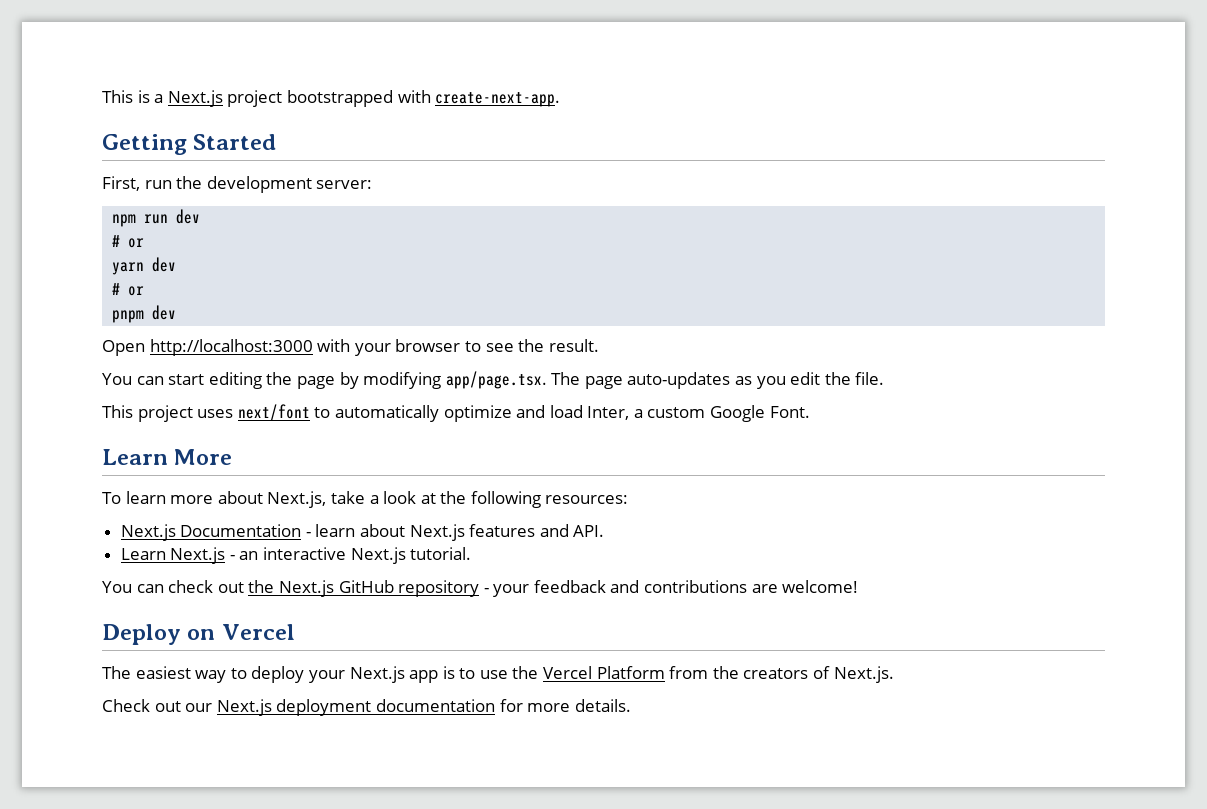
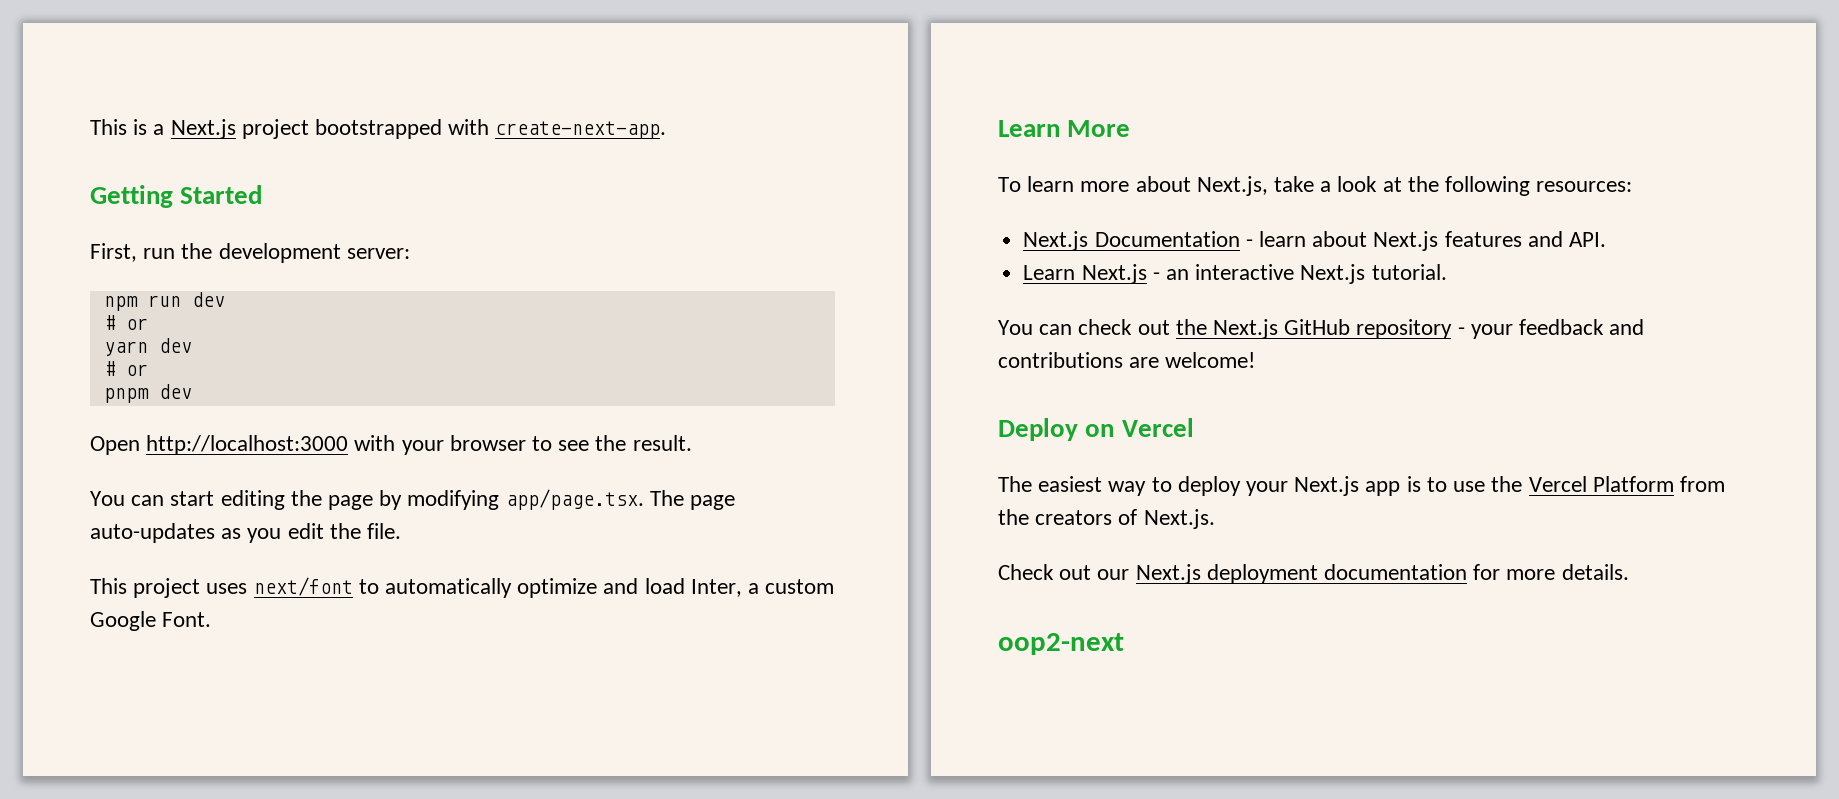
+ oop2-next

